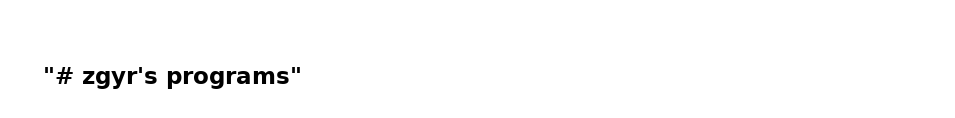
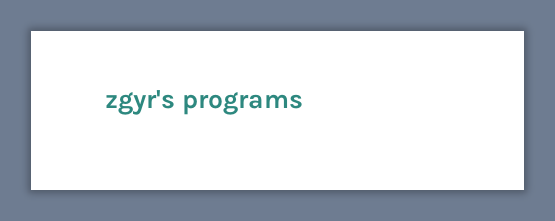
- "# zgyr's programs"
+ zgyr's programs

